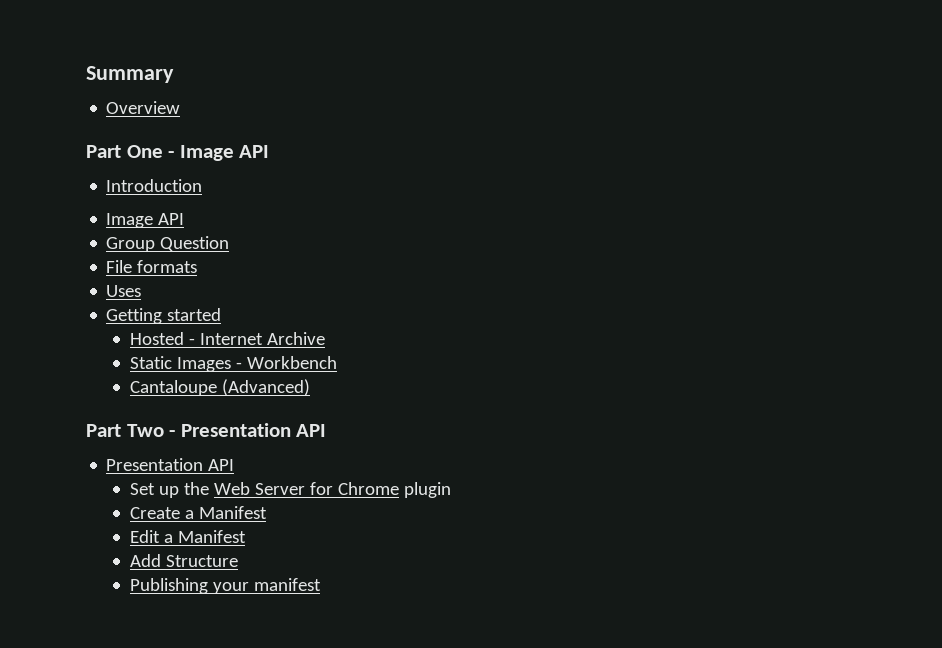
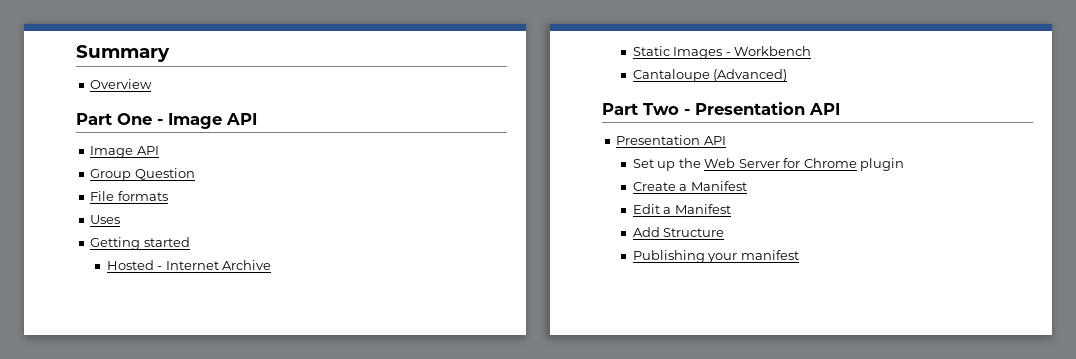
- Introduction

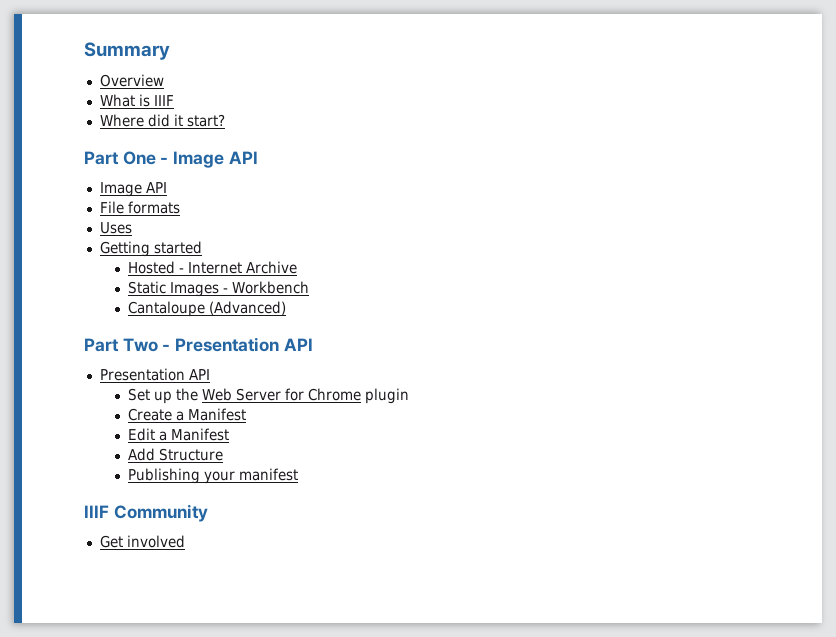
+ What is IIIF
+ Where did it start?
- Group Question
+ IIIF Community
+ Get involved

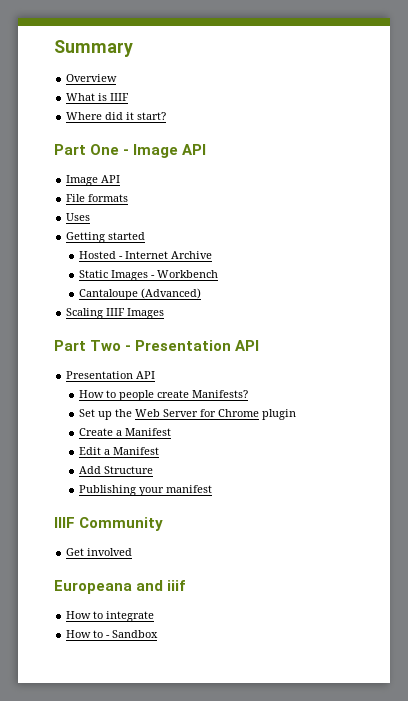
+ Scaling IIIF Images
+ How to people create Manifests?
+ Europeana and iiif
+ How to integrate
+ How to - Sandbox

